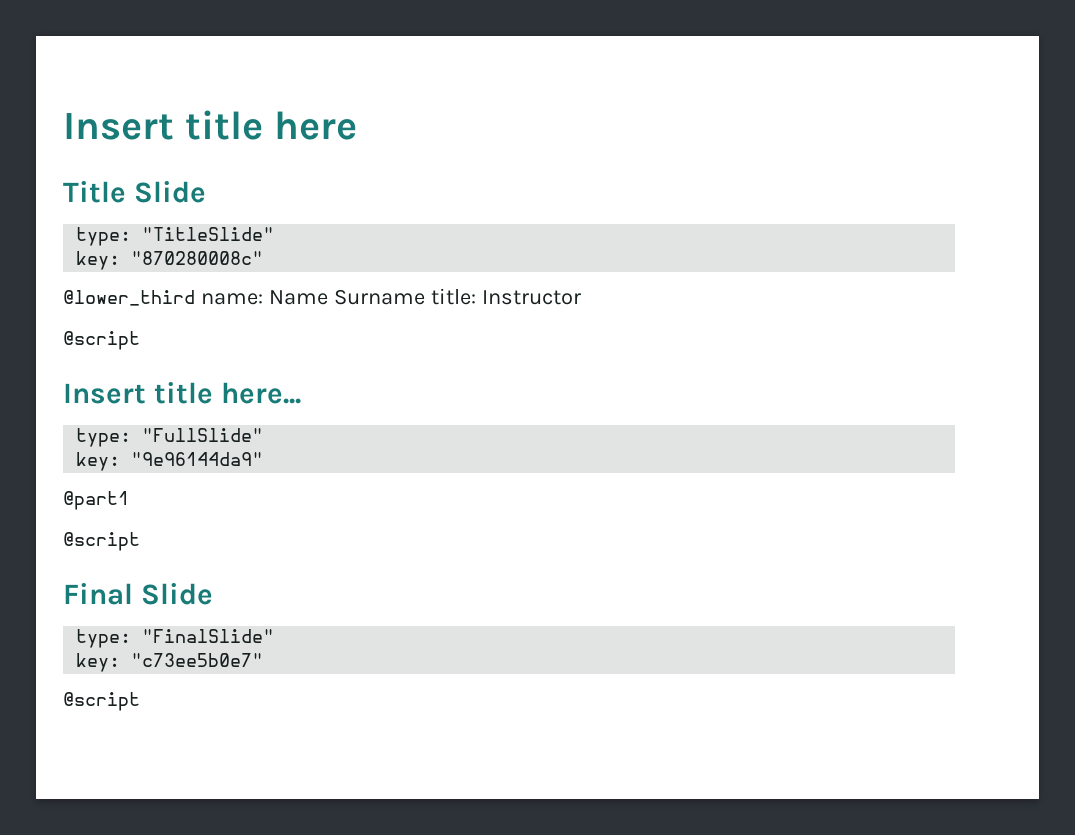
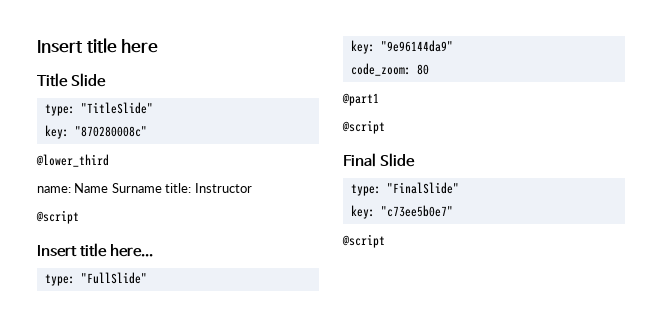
- @lower_third name: Name Surname title: Instructor
+ @lower_third
+ name: Name Surname title: Instructor
+ code_zoom: 80

